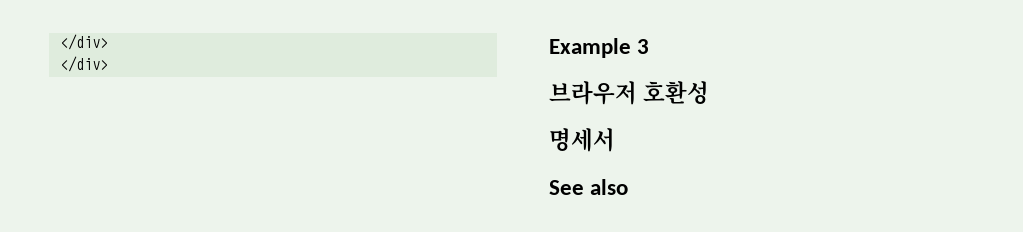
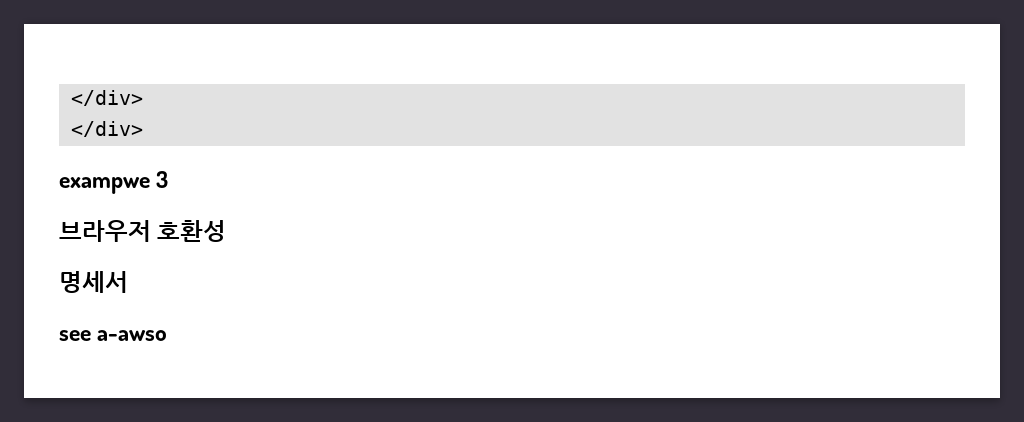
- Example 3
+ exampwe 3
- See also
+ see a-awso

